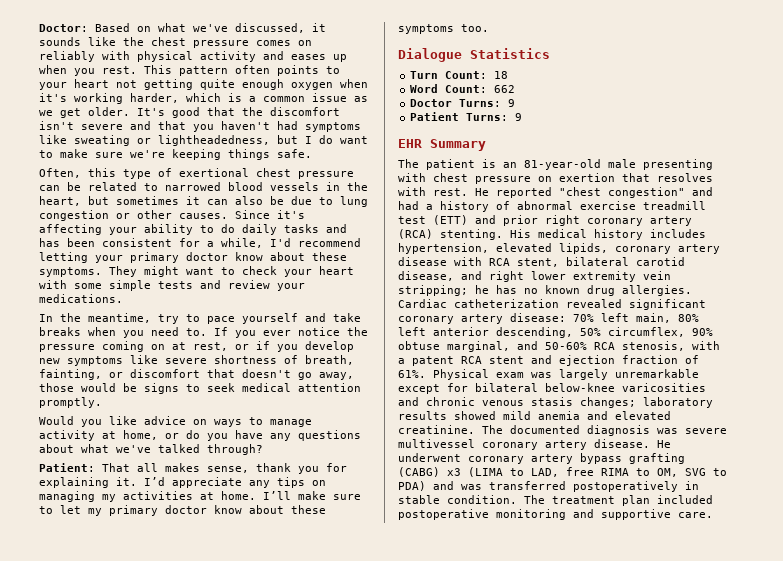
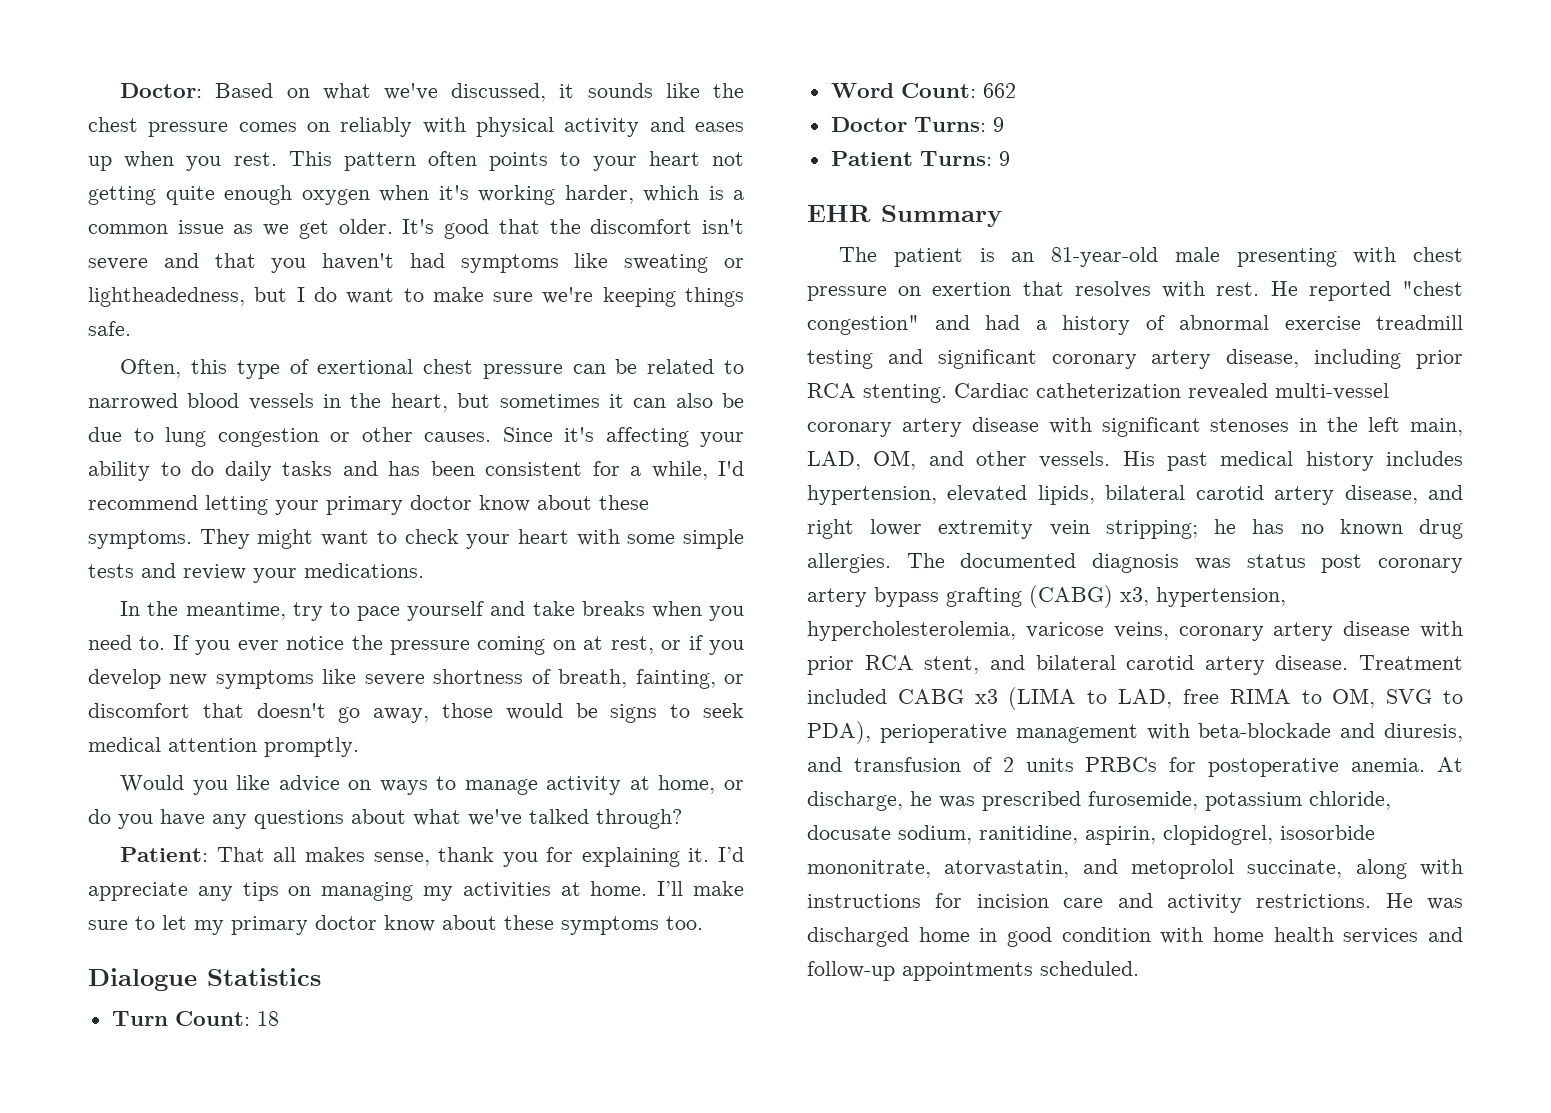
- He reported "chest congestion" and had a history of abnormal exercise treadmill test (ETT) and prior right coronary artery (RCA) stenting. His medical history includes hypertension, elevated lipids, coronary artery disease with RCA stent, bilateral carotid disease, and right lower extremity vein stripping; he has no known drug allergies.
+ He reported "chest congestion" and had a history of abnormal exercise treadmill testing and significant coronary artery disease, including prior RCA stenting. Cardiac catheterization revealed multi-vessel coronary artery disease with significant stenoses in the left main, LAD, OM, and other vessels. His past medical history includes hypertension, elevated lipids, bilateral carotid artery disease, and right lower extremity vein stripping; he has no known drug allergies.
- Cardiac catheterization revealed significant coronary artery disease: 70% left main, 80% left anterior descending, 50% circumflex, 90% obtuse marginal, and 50-60% RCA stenosis, with a patent RCA stent and ejection fraction of 61%. Physical exam was largely unremarkable except for bilateral below-knee varicosities and chronic venous stasis changes; laboratory results showed mild anemia and elevated creatinine. The documented diagnosis was severe multivessel coronary artery disease. He underwent coronary artery bypass grafting (CABG) x3 (LIMA to LAD, free RIMA to OM, SVG to PDA) and was transferred postoperatively in stable condition. The treatment plan included postoperative monitoring and supportive care.
+ The documented diagnosis was status post coronary artery bypass grafting (CABG) x3, hypertension, hypercholesterolemia, varicose veins, coronary artery disease with prior RCA stent, and bilateral carotid artery disease. Treatment included CABG x3 (LIMA to LAD, free RIMA to OM, SVG to PDA), perioperative management with beta-blockade and diuresis, and transfusion of 2 units PRBCs for postoperative anemia. At discharge, he was prescribed furosemide, potassium chloride, docusate sodium, ranitidine, aspirin, clopidogrel, isosorbide mononitrate, atorvastatin, and metoprolol succinate, along with instructions for incision care and activity restrictions. He was discharged home in good condition with home health services and follow-up appointments scheduled.

